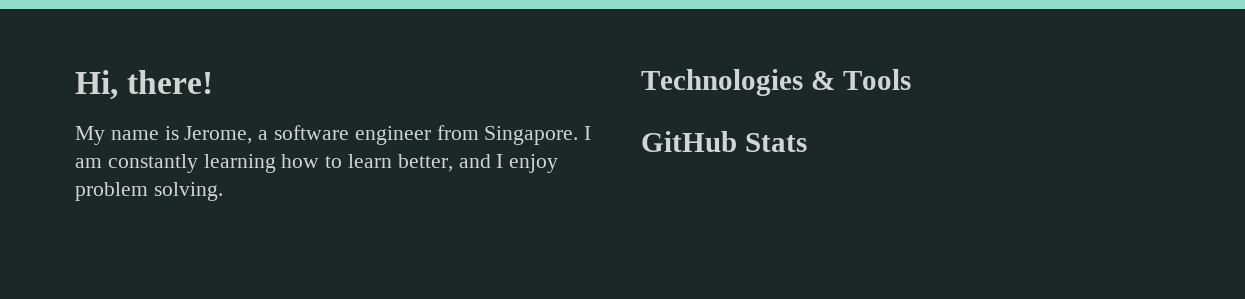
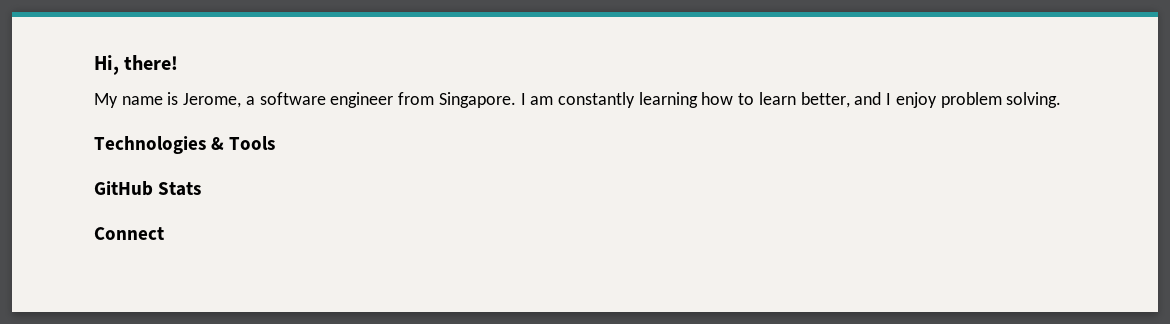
+ Connect

